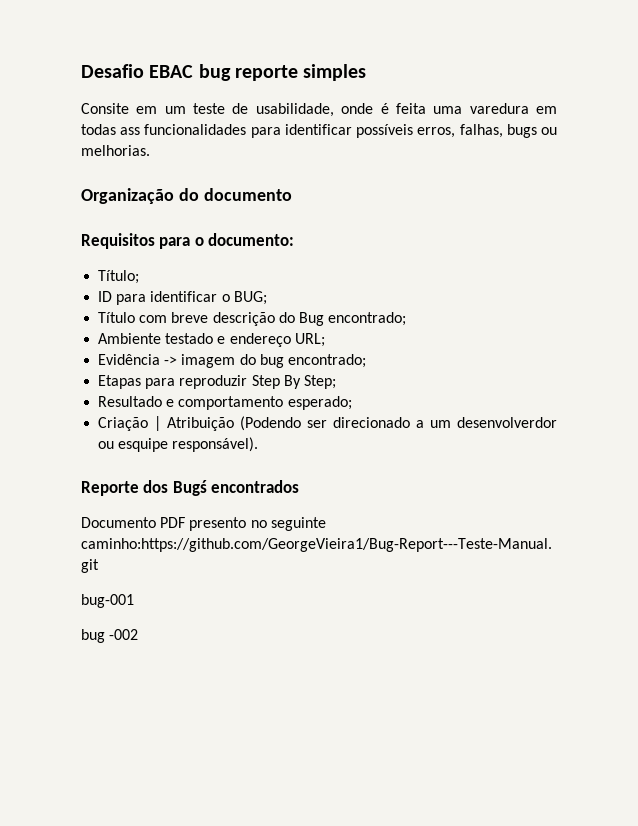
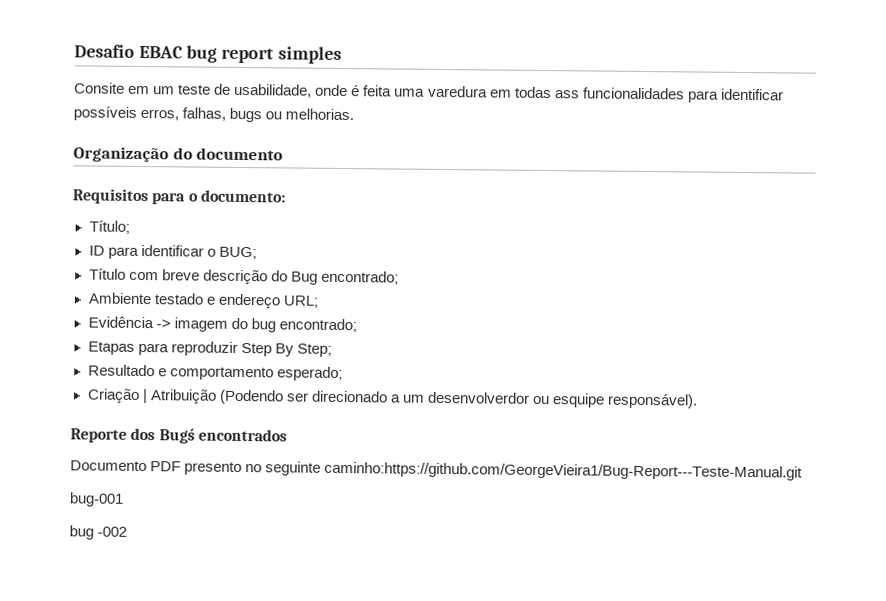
- Desafio EBAC bug reporte simples
+ Desafio EBAC bug report simples

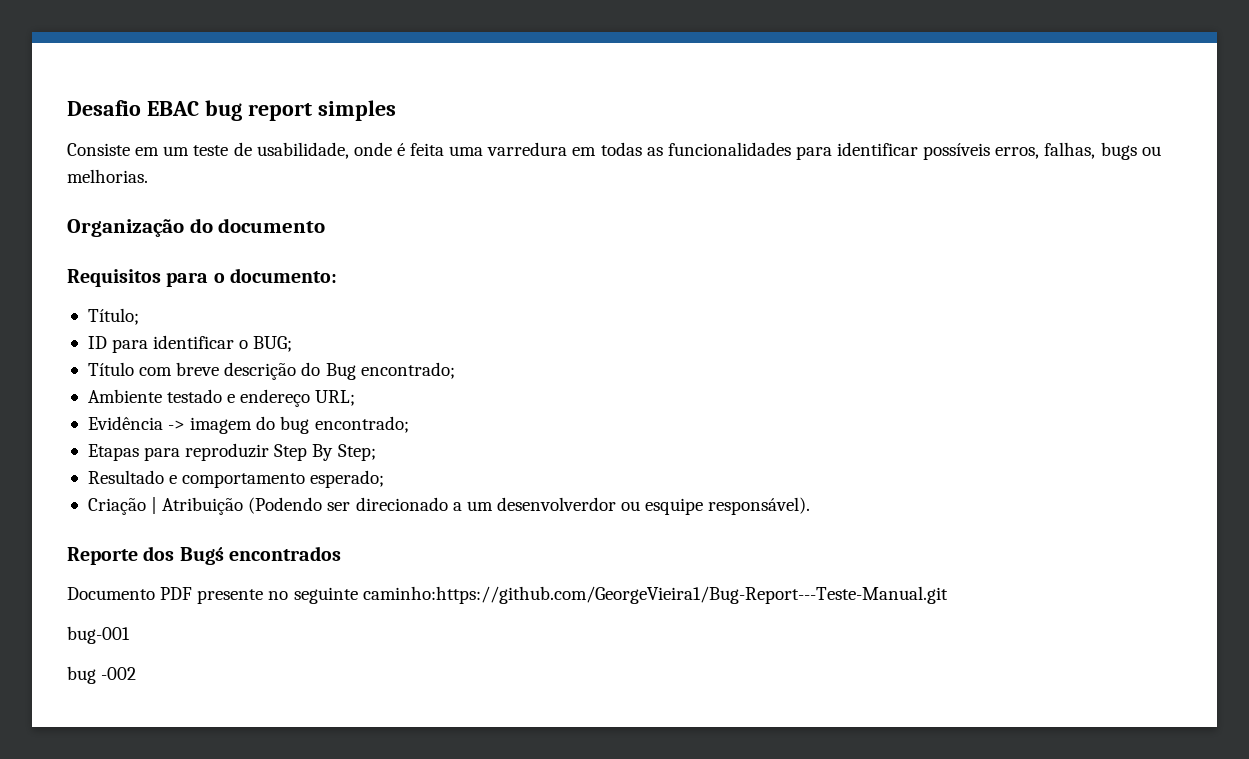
- Consite em um teste de usabilidade, onde é feita uma varedura em todas ass funcionalidades para identificar possíveis erros, falhas, bugs ou melhorias.
+ Consiste em um teste de usabilidade, onde é feita uma varredura em todas as funcionalidades para identificar possíveis erros, falhas, bugs ou melhorias.
- Documento PDF presento no seguinte caminho:https://github.com/GeorgeVieira1/Bug-Report---Teste-Manual.git
+ Documento PDF presente no seguinte caminho:https://github.com/GeorgeVieira1/Bug-Report---Teste-Manual.git

